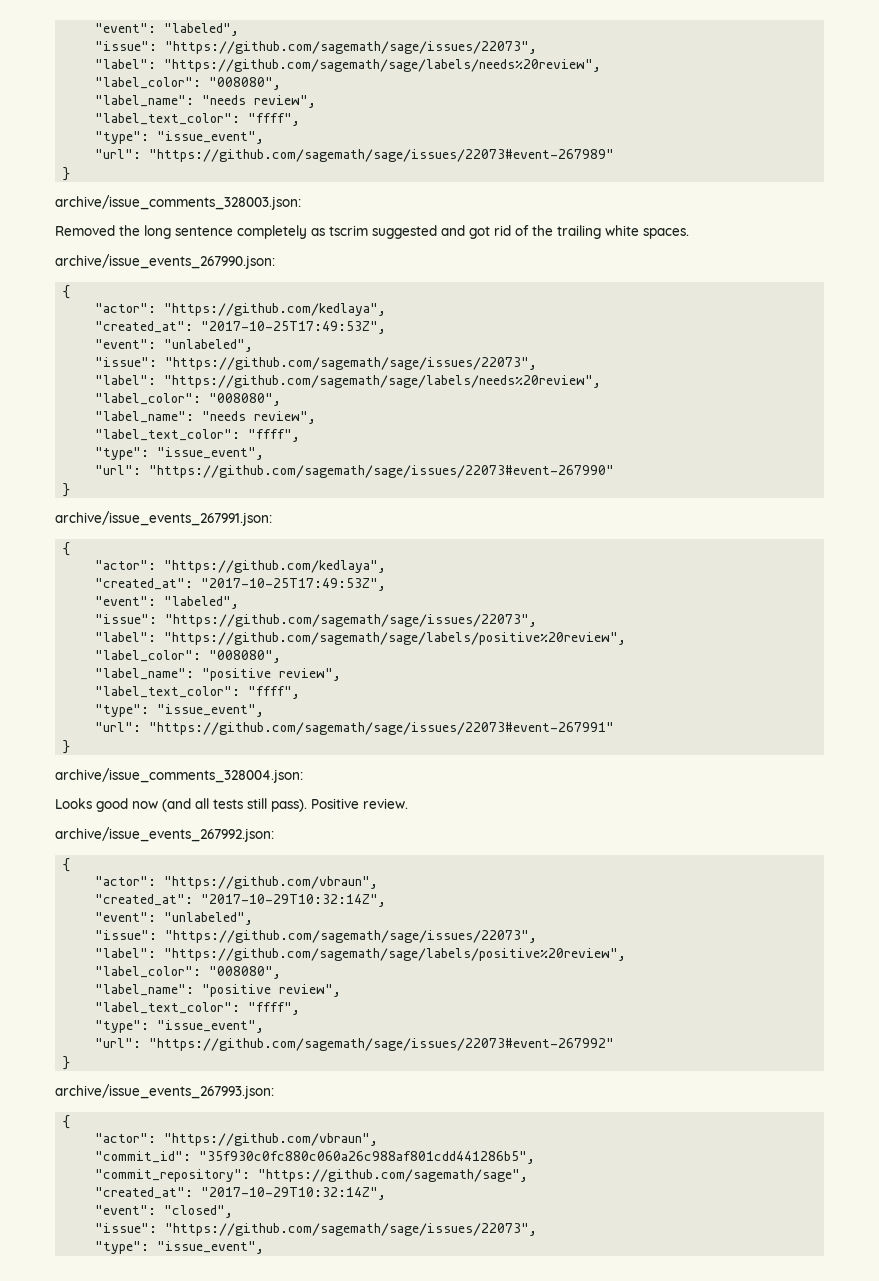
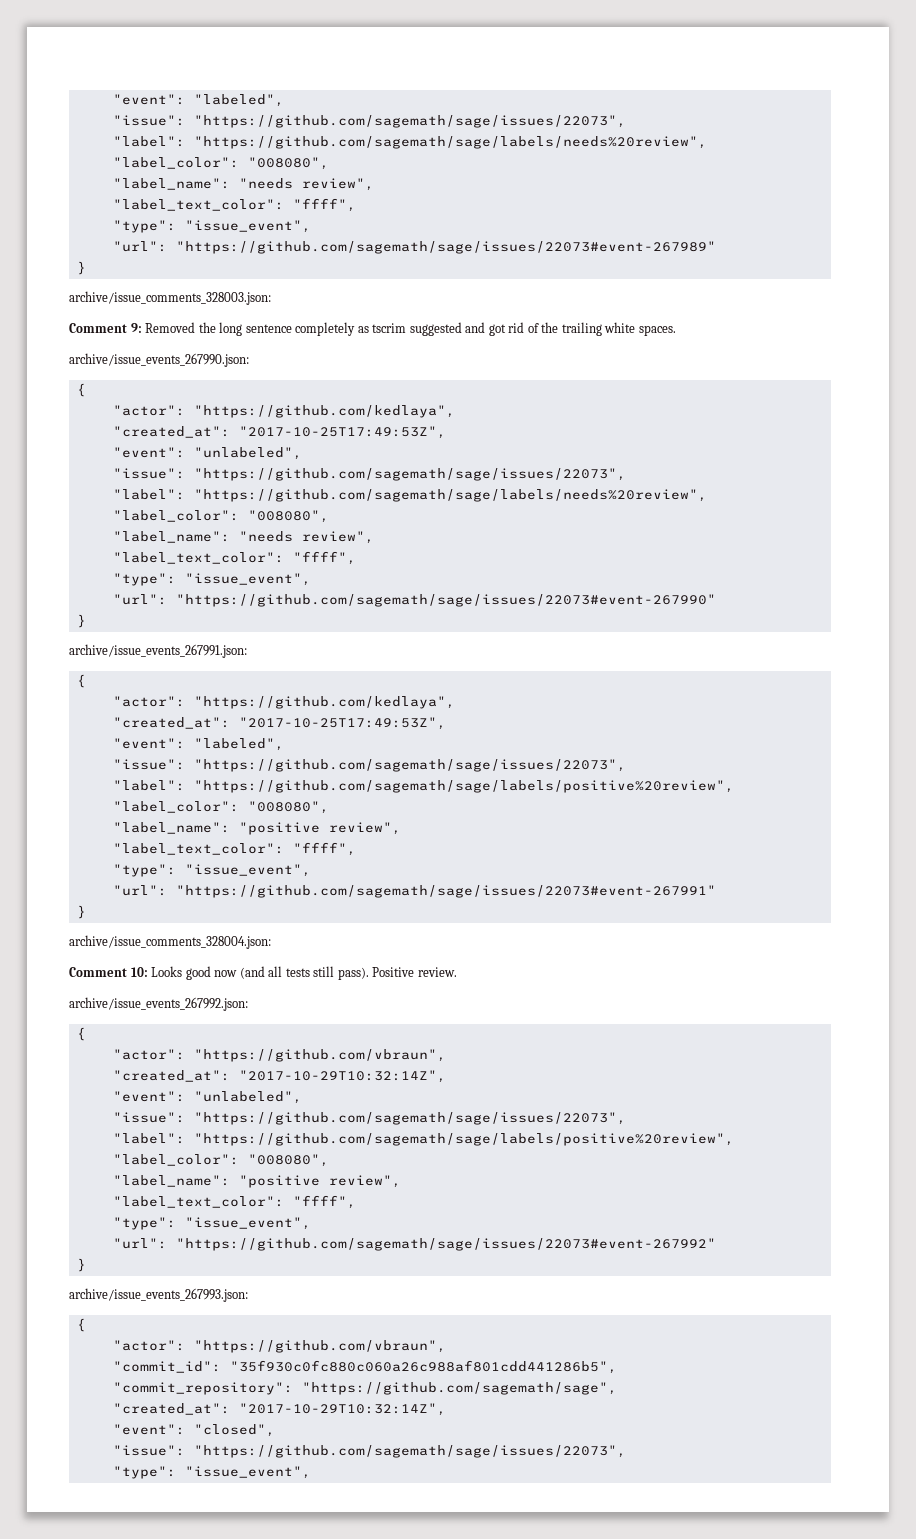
- Removed the long sentence completely as tscrim suggested and got rid of the trailing white spaces.
+ Comment 9: Removed the long sentence completely as tscrim suggested and got rid of the trailing white spaces.
- Looks good now (and all tests still pass).
+ Comment 10: Looks good now (and all tests still pass).

